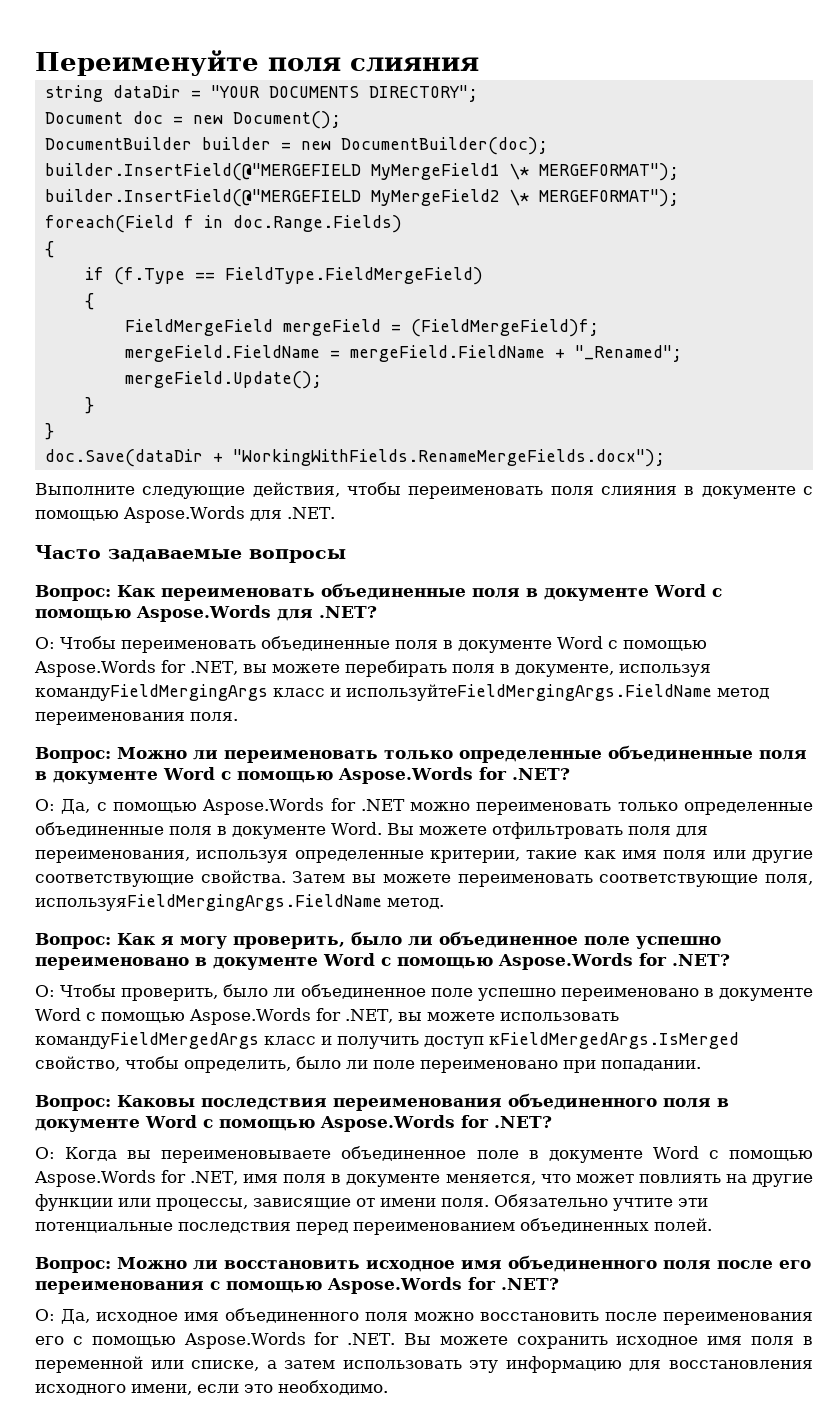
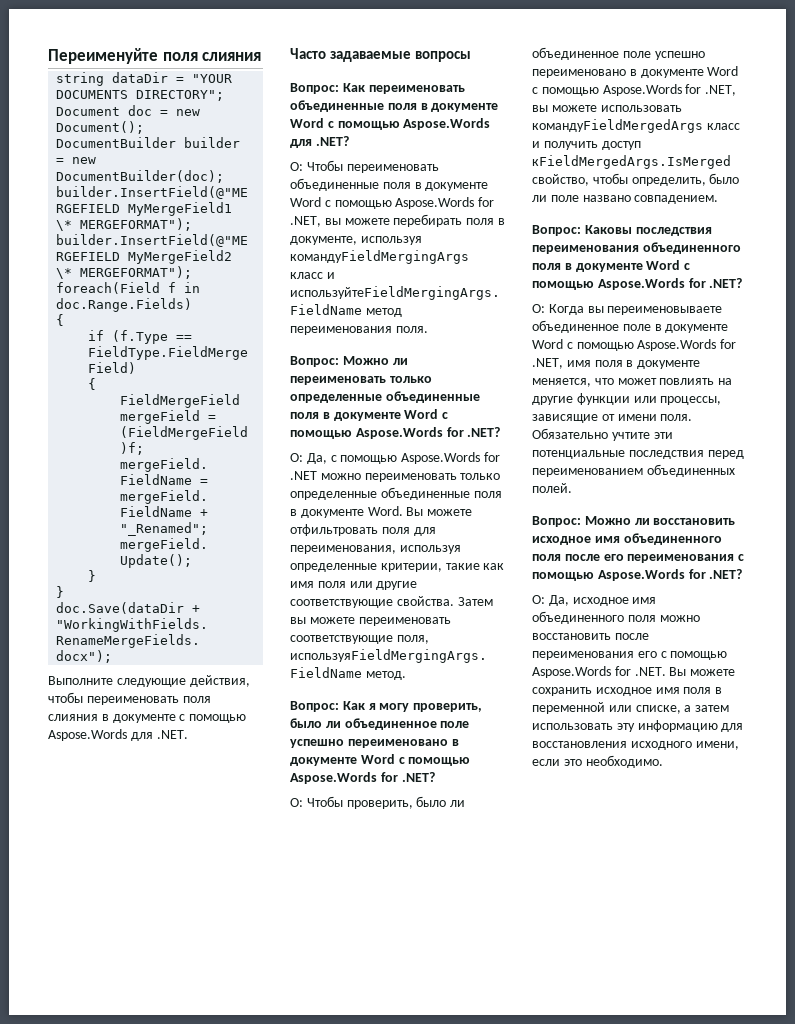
- О: Чтобы проверить, было ли объединенное поле успешно переименовано в документе Word с помощью Aspose.Words for .NET, вы можете использовать командуFieldMergedArgs класс и получить доступ кFieldMergedArgs.IsMerged свойство, чтобы определить, было ли поле переименовано при попадании.
+ О: Чтобы проверить, было ли объединенное поле успешно переименовано в документе Word с помощью Aspose.Words for .NET, вы можете использовать командуFieldMergedArgs класс и получить доступ кFieldMergedArgs.IsMerged свойство, чтобы определить, было ли поле названо совпадением.

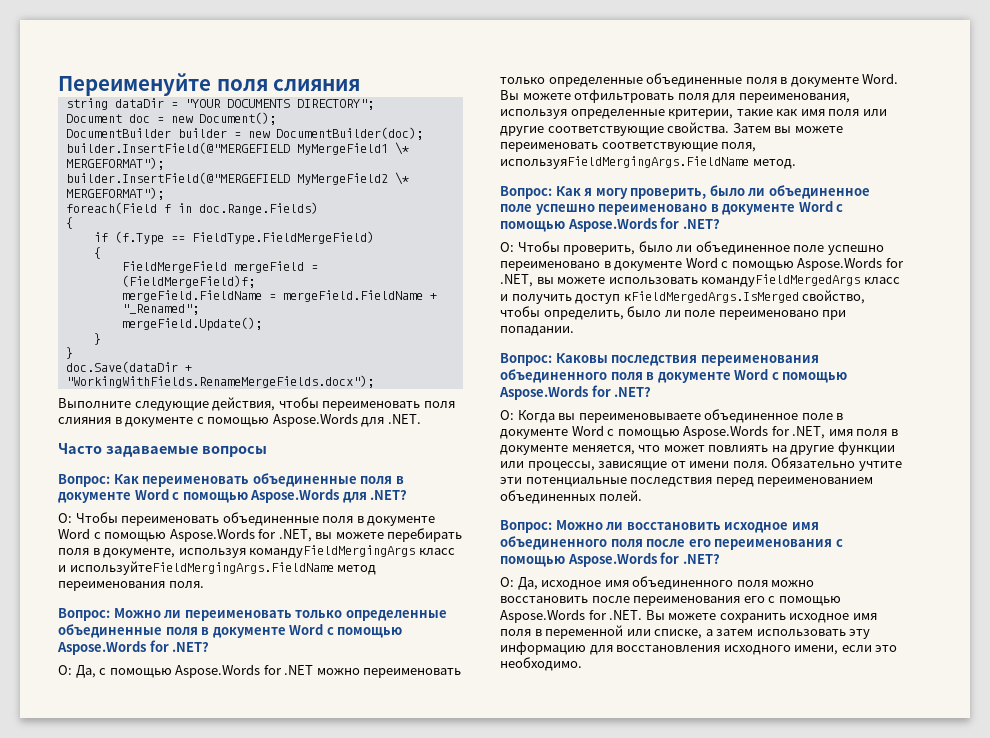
- О: Чтобы проверить, было ли объединенное поле успешно переименовано в документе Word с помощью Aspose.Words for .NET, вы можете использовать командуFieldMergedArgs класс и получить доступ кFieldMergedArgs.IsMerged свойство, чтобы определить, было ли поле названо совпадением.
+ О: Чтобы проверить, было ли объединенное поле успешно переименовано в документе Word с помощью Aspose.Words for .NET, вы можете использовать командуFieldMergedArgs класс и получить доступ кFieldMergedArgs.IsMerged свойство, чтобы определить, было ли поле переименовано при попадании.

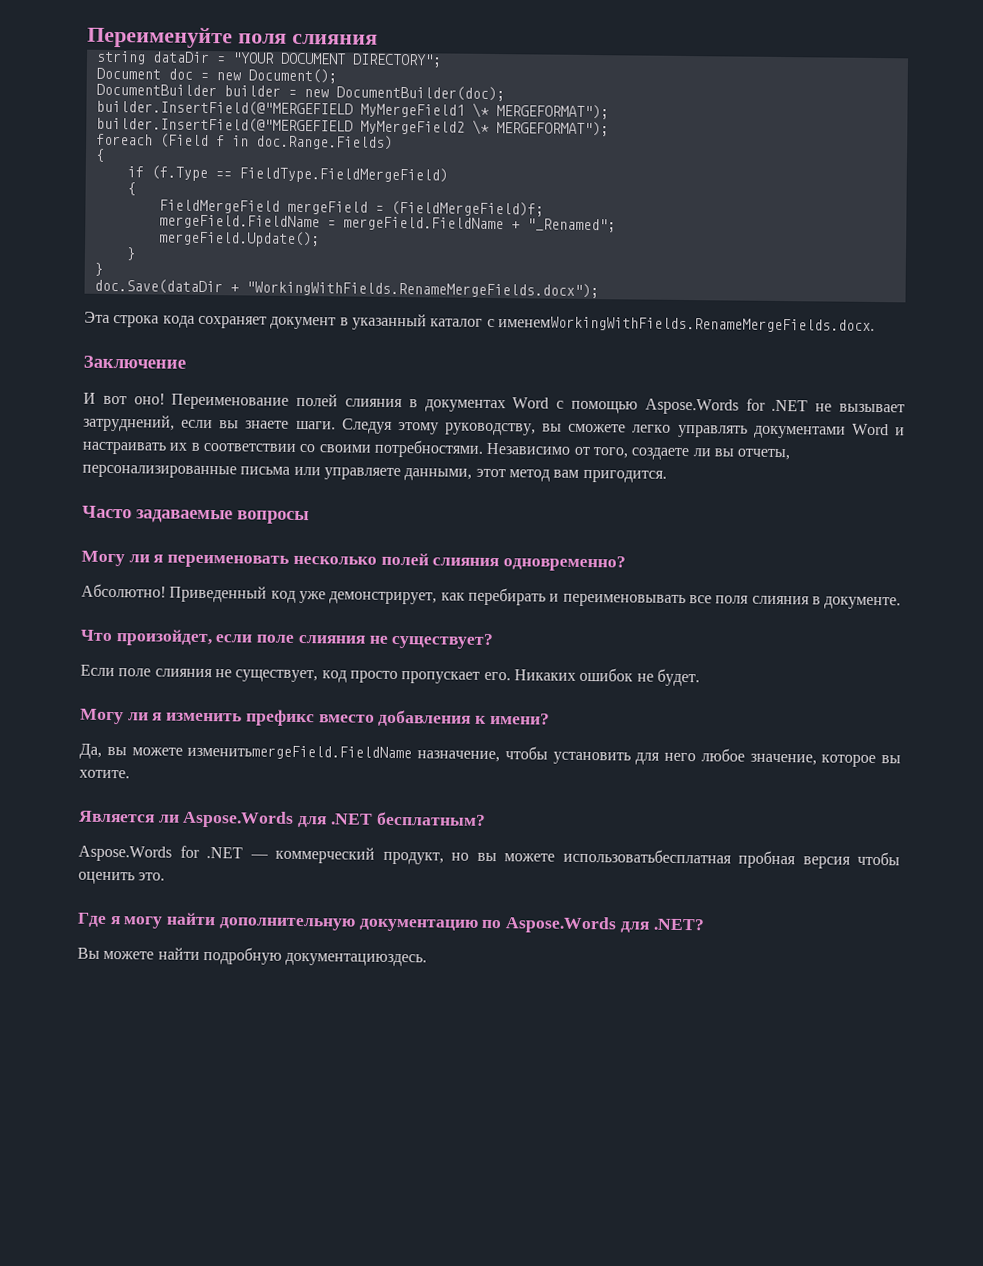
- string dataDir = "YOUR DOCUMENTS DIRECTORY";
+ string dataDir = "YOUR DOCUMENT DIRECTORY";
- foreach(Field f in doc.Range.Fields)
+ foreach (Field f in doc.Range.Fields)
- Выполните следующие действия, чтобы переименовать поля слияния в документе с помощью Aspose.Words для .NET.
+ Эта строка кода сохраняет документ в указанный каталог с именемWorkingWithFields.RenameMergeFields.docx.
+ Заключение
+ И вот оно! Переименование полей слияния в документах Word с помощью Aspose.Words for .NET не вызывает затруднений, если вы знаете шаги. Следуя этому руководству, вы сможете легко управлять документами Word и настраивать их в соответствии со своими потребностями. Независимо от того, создаете ли вы отчеты, персонализированные письма или управляете данными, этот метод вам пригодится.
  Часто задаваемые вопросы
- Вопрос: Как переименовать объединенные поля в документе Word с помощью Aspose.Words для .NET?
- О: Чтобы переименовать объединенные поля в документе Word с помощью Aspose.Words for .NET, вы можете перебирать поля в документе, используя командуFieldMergingArgs класс и используйтеFieldMergingArgs.FieldName метод переименования поля.
- Вопрос: Можно ли переименовать только определенные объединенные поля в документе Word с помощью Aspose.Words for .NET?
- О: Да, с помощью Aspose.Words for .NET можно переименовать только определенные объединенные поля в документе Word. Вы можете отфильтровать поля для переименования, используя определенные критерии, такие как имя поля или другие соответствующие свойства. Затем вы можете переименовать соответствующие поля, используяFieldMergingArgs.FieldName метод.
- Вопрос: Как я могу проверить, было ли объединенное поле успешно переименовано в документе Word с помощью Aspose.Words for .NET?
- О: Чтобы проверить, было ли объединенное поле успешно переименовано в документе Word с помощью Aspose.Words for .NET, вы можете использовать командуFieldMergedArgs класс и получить доступ кFieldMergedArgs.IsMerged свойство, чтобы определить, было ли поле переименовано при попадании.
- Вопрос: Каковы последствия переименования объединенного поля в документе Word с помощью Aspose.Words for .NET?
- О: Когда вы переименовываете объединенное поле в документе Word с помощью Aspose.Words for .NET, имя поля в документе меняется, что может повлиять на другие функции или процессы, зависящие от имени поля. Обязательно учтите эти потенциальные последствия перед переименованием объединенных полей.
- Вопрос: Можно ли восстановить исходное имя объединенного поля после его переименования с помощью Aspose.Words for .NET?
- О: Да, исходное имя объединенного поля можно восстановить после переименования его с помощью Aspose.Words for .NET. Вы можете сохранить исходное имя поля в переменной или списке, а затем использовать эту информацию для восстановления исходного имени, если это необходимо.
+ Могу ли я переименовать несколько полей слияния одновременно?
+ Абсолютно! Приведенный код уже демонстрирует, как перебирать и переименовывать все поля слияния в документе.
+ Что произойдет, если поле слияния не существует?
+ Если поле слияния не существует, код просто пропускает его. Никаких ошибок не будет.
+ Могу ли я изменить префикс вместо добавления к имени?
+ Да, вы можете изменитьmergeField.FieldName назначение, чтобы установить для него любое значение, которое вы хотите.
+ Является ли Aspose.Words для .NET бесплатным?
+ Aspose.Words for .NET — коммерческий продукт, но вы можете использоватьбесплатная пробная версия чтобы оценить это.
+ Где я могу найти дополнительную документацию по Aspose.Words для .NET?
+ Вы можете найти подробную документациюздесь.

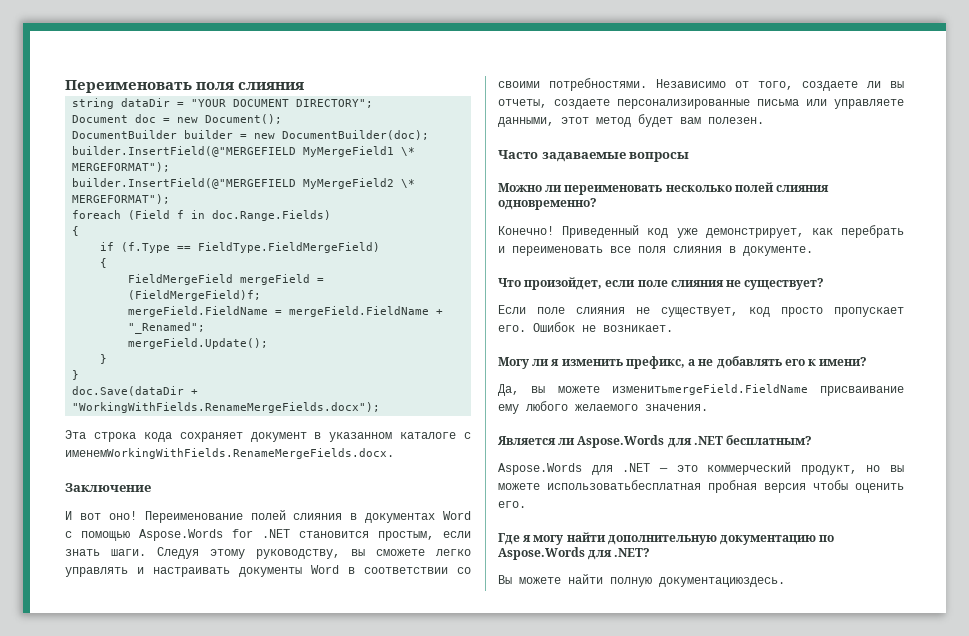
- Переименуйте поля слияния
+ Переименовать поля слияния
- Эта строка кода сохраняет документ в указанный каталог с именемWorkingWithFields.RenameMergeFields.docx.
+ Эта строка кода сохраняет документ в указанном каталоге с именемWorkingWithFields.RenameMergeFields.docx.
- Переименование полей слияния в документах Word с помощью Aspose.Words for .NET не вызывает затруднений, если вы знаете шаги.
+ Переименование полей слияния в документах Word с помощью Aspose.Words for .NET становится простым, если знать шаги.
- Следуя этому руководству, вы сможете легко управлять документами Word и настраивать их в соответствии со своими потребностями.
+ Следуя этому руководству, вы сможете легко управлять и настраивать документы Word в соответствии со своими потребностями.
- Независимо от того, создаете ли вы отчеты, персонализированные письма или управляете данными, этот метод вам пригодится.
+ Независимо от того, создаете ли вы отчеты, создаете персонализированные письма или управляете данными, этот метод будет вам полезен.
- Могу ли я переименовать несколько полей слияния одновременно?
+ Можно ли переименовать несколько полей слияния одновременно?
- Абсолютно!
+ Конечно!
- Приведенный код уже демонстрирует, как перебирать и переименовывать все поля слияния в документе.
+ Приведенный код уже демонстрирует, как перебрать и переименовать все поля слияния в документе.
- Никаких ошибок не будет.
+ Ошибок не возникает.
- Могу ли я изменить префикс вместо добавления к имени?
+ Могу ли я изменить префикс, а не добавлять его к имени?
- Да, вы можете изменитьmergeField.FieldName назначение, чтобы установить для него любое значение, которое вы хотите.
+ Да, вы можете изменитьmergeField.FieldName присваивание ему любого желаемого значения.
- Aspose.Words for .NET — коммерческий продукт, но вы можете использоватьбесплатная пробная версия чтобы оценить это.
+ Aspose.Words для .NET — это коммерческий продукт, но вы можете использоватьбесплатная пробная версия чтобы оценить его.
- Вы можете найти подробную документациюздесь.
+ Вы можете найти полную документациюздесь.

